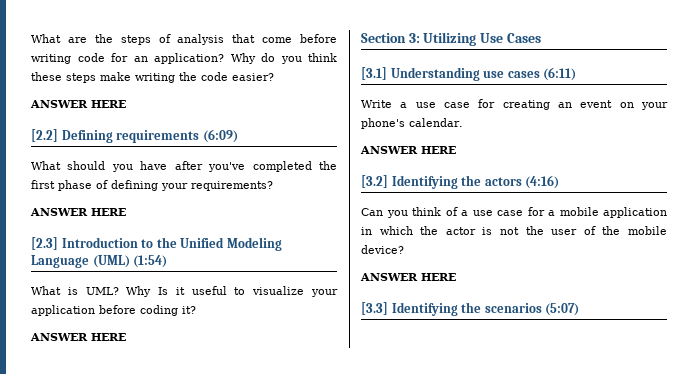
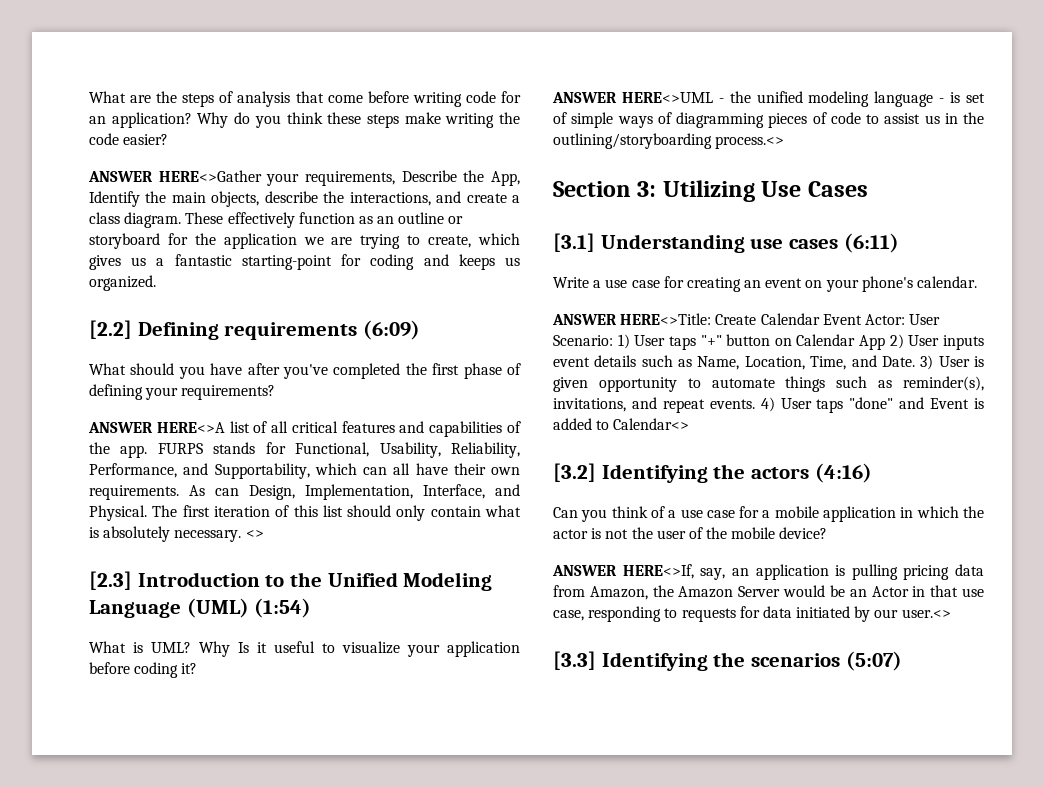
  Why do you think these steps make writing the code easier?
- ANSWER HERE
+ ANSWER HERE<>Gather your requirements, Describe the App, Identify the main objects, describe the interactions, and create a class diagram. These effectively function as an outline or storyboard for the application we are trying to create, which gives us a fantastic starting-point for coding and keeps us organized.
  What should you have after you've completed the first phase of defining your requirements?
- ANSWER HERE
+ ANSWER HERE<>A list of all critical features and capabilities of the app. FURPS stands for Functional, Usability, Reliability, Performance, and Supportability, which can all have their own requirements. As can Design, Implementation, Interface, and Physical. The first iteration of this list should only contain what is absolutely necessary. <>
  Why Is it useful to visualize your application before coding it?
- ANSWER HERE
+ ANSWER HERE<>UML - the unified modeling language - is set of simple ways of diagramming pieces of code to assist us in the outlining/storyboarding process.<>
  Write a use case for creating an event on your phone's calendar.
- ANSWER HERE
+ ANSWER HERE<>Title: Create Calendar Event Actor: User Scenario: 1) User taps "+" button on Calendar App 2) User inputs event details such as Name, Location, Time, and Date. 3) User is given opportunity to automate things such as reminder(s), invitations, and repeat events. 4) User taps "done" and Event is added to Calendar<>
  Can you think of a use case for a mobile application in which the actor is not the user of the mobile device?
- ANSWER HERE
+ ANSWER HERE<>If, say, an application is pulling pricing data from Amazon, the Amazon Server would be an Actor in that use case, responding to requests for data initiated by our user.<>

